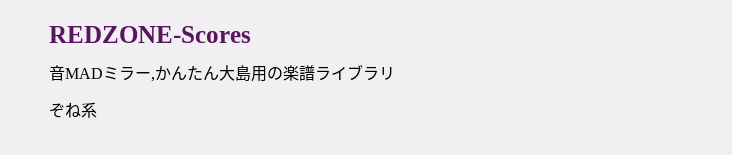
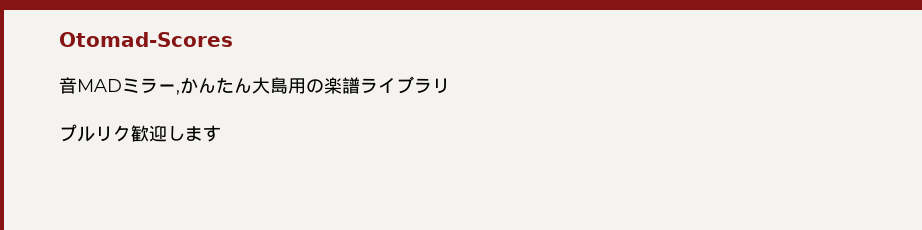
- REDZONE-Scores
+ Otomad-Scores
- ぞね系
+ プルリク歓迎します

